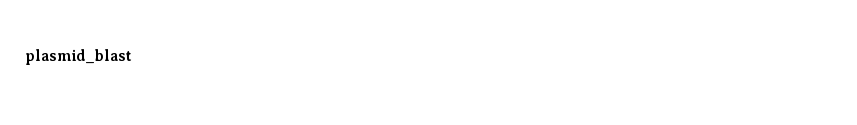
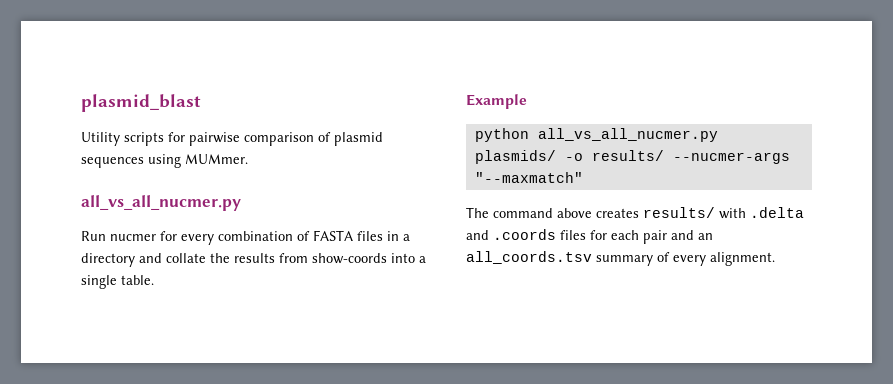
+ Utility scripts for pairwise comparison of plasmid sequences using MUMmer.
+ all_vs_all_nucmer.py
+ Run nucmer for every combination of FASTA files in a directory and collate the results from show-coords into a single table.
+ Example
+ python all_vs_all_nucmer.py plasmids/ -o results/ --nucmer-args "--maxmatch"
+ The command above creates results/ with .delta and .coords files for each pair and an all_coords.tsv summary of every alignment.

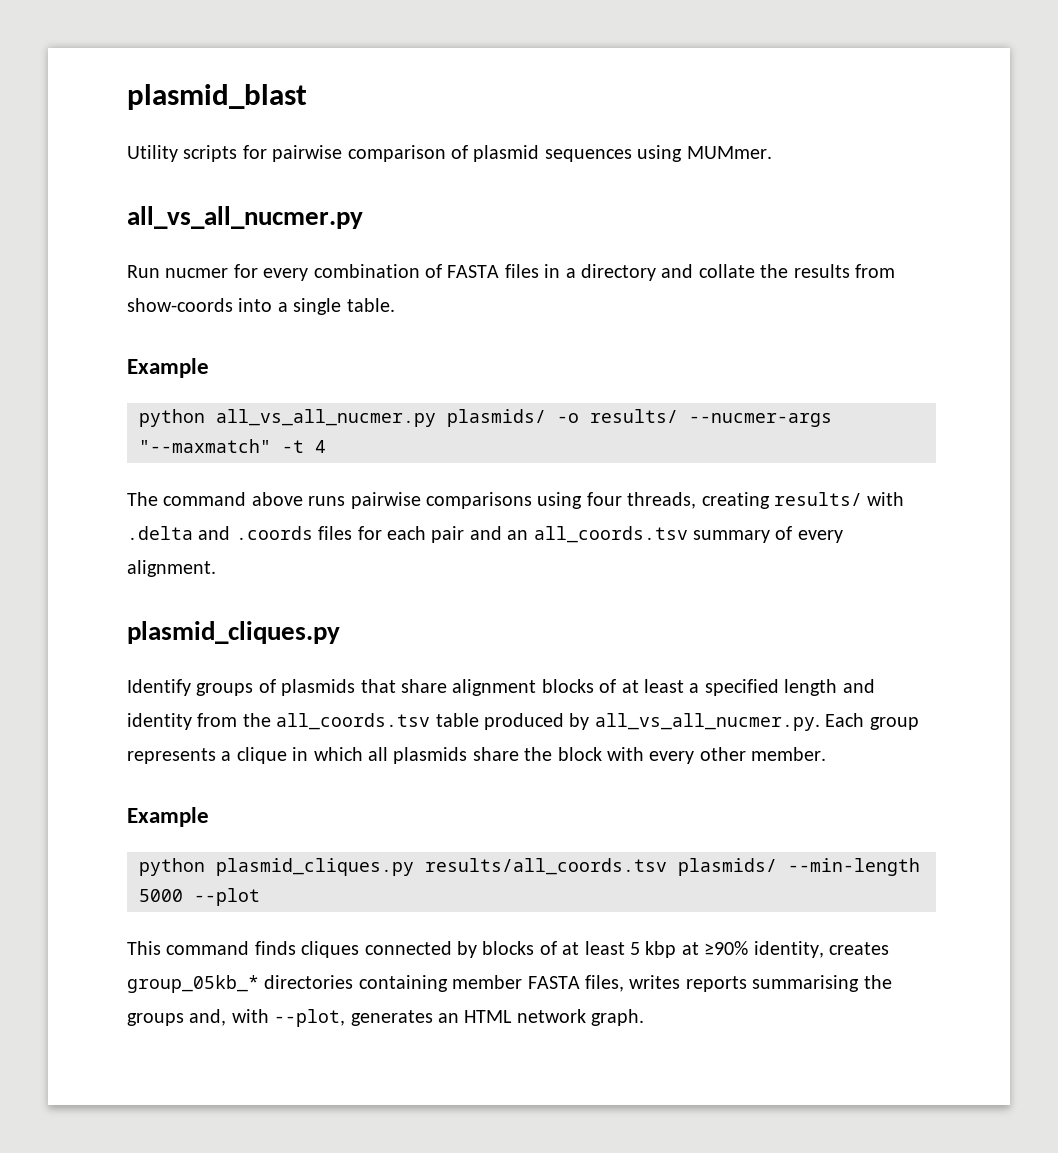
- python all_vs_all_nucmer.py plasmids/ -o results/ --nucmer-args "--maxmatch"
+ python all_vs_all_nucmer.py plasmids/ -o results/ --nucmer-args "--maxmatch" -t 4
- The command above creates results/ with .delta and .coords files for each pair and an all_coords.tsv summary of every alignment.
+ The command above runs pairwise comparisons using four threads, creating results/ with .delta and .coords files for each pair and an all_coords.tsv summary of every alignment.
+ plasmid_cliques.py
+ Identify groups of plasmids that share alignment blocks of at least a specified length and identity from the all_coords.tsv table produced by all_vs_all_nucmer.py. Each group represents a clique in which all plasmids share the block with every other member.
+ Example
+ python plasmid_cliques.py results/all_coords.tsv plasmids/ --min-length 5000 --plot
+ This command finds cliques connected by blocks of at least 5 kbp at ≥90% identity, creates group_05kb_* directories containing member FASTA files, writes reports summarising the groups and, with --plot, generates an HTML network graph.

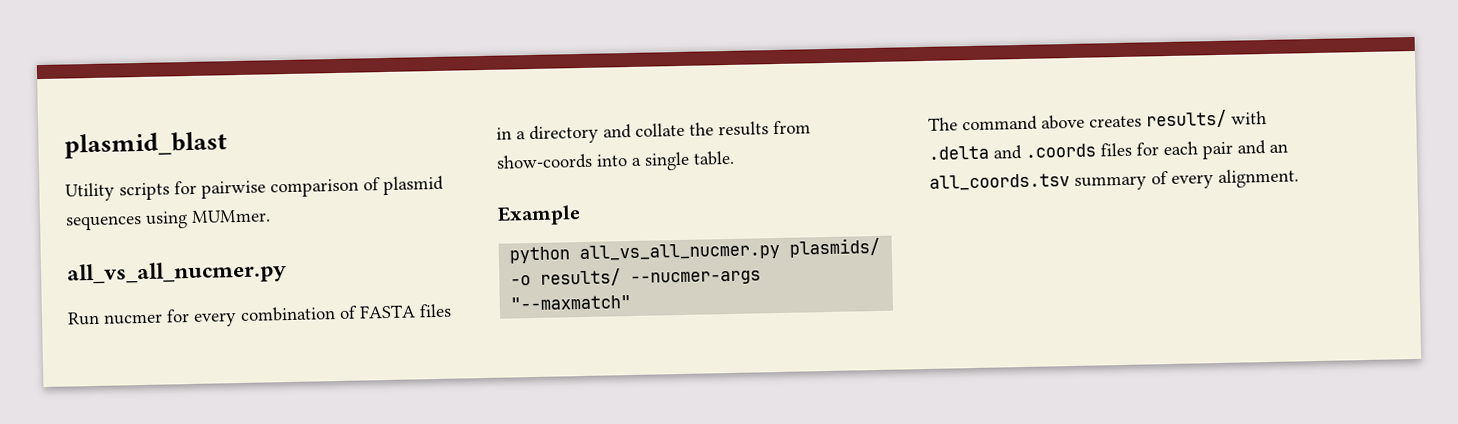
- python all_vs_all_nucmer.py plasmids/ -o results/ --nucmer-args "--maxmatch" -t 4
+ python all_vs_all_nucmer.py plasmids/ -o results/ --nucmer-args "--maxmatch"
- The command above runs pairwise comparisons using four threads, creating results/ with .delta and .coords files for each pair and an all_coords.tsv summary of every alignment.
- plasmid_cliques.py
- Identify groups of plasmids that share alignment blocks of at least a specified length and identity from the all_coords.tsv table produced by all_vs_all_nucmer.py. Each group represents a clique in which all plasmids share the block with every other member.
- Example
- python plasmid_cliques.py results/all_coords.tsv plasmids/ --min-length 5000 --plot
- This command finds cliques connected by blocks of at least 5 kbp at ≥90% identity, creates group_05kb_* directories containing member FASTA files, writes reports summarising the groups and, with --plot, generates an HTML network graph.
+ The command above creates results/ with .delta and .coords files for each pair and an all_coords.tsv summary of every alignment.

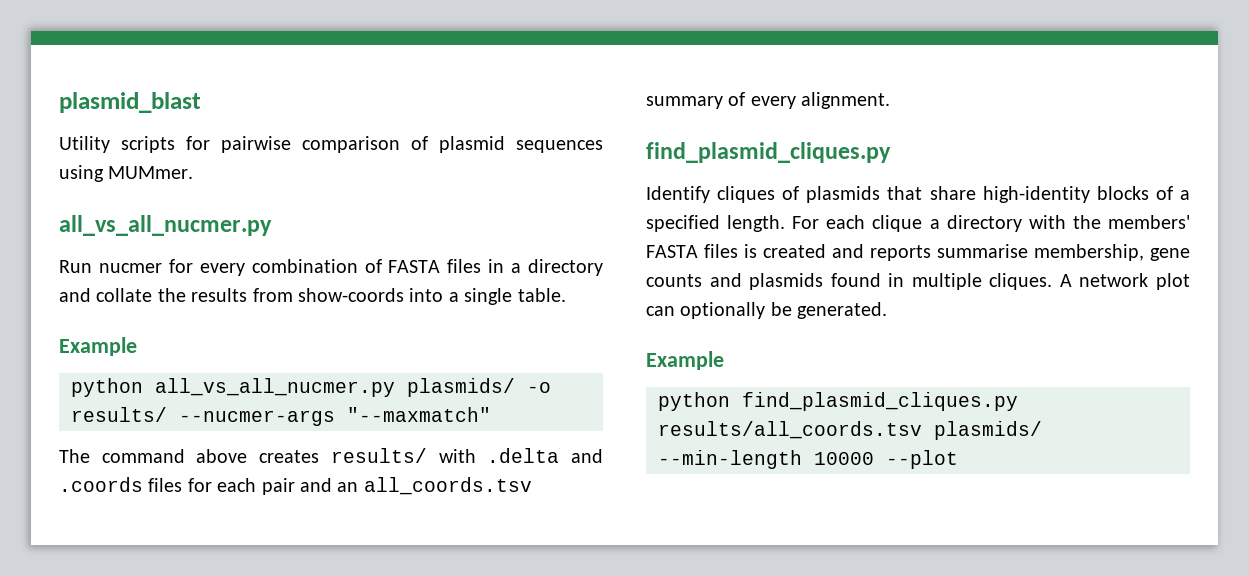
  The command above creates results/ with .delta and .coords files for each pair and an all_coords.tsv summary of every alignment.
+ find_plasmid_cliques.py
+ Identify cliques of plasmids that share high-identity blocks of a specified length. For each clique a directory with the members' FASTA files is created and reports summarise membership, gene counts and plasmids found in multiple cliques. A network plot can optionally be generated.
+ Example
+ python find_plasmid_cliques.py results/all_coords.tsv plasmids/ --min-length 10000 --plot

